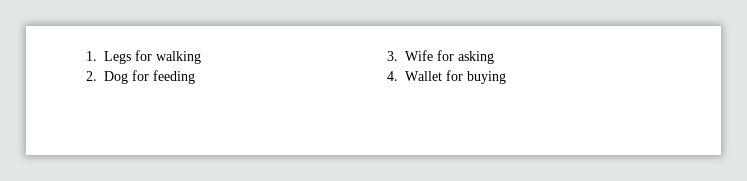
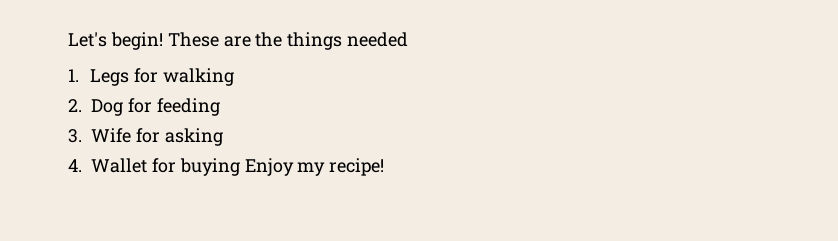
+ Let's begin! These are the things needed
- 4. Wallet for buying
+ 4. Wallet for buying Enjoy my recipe!

